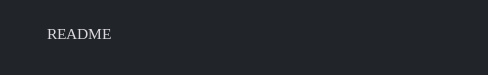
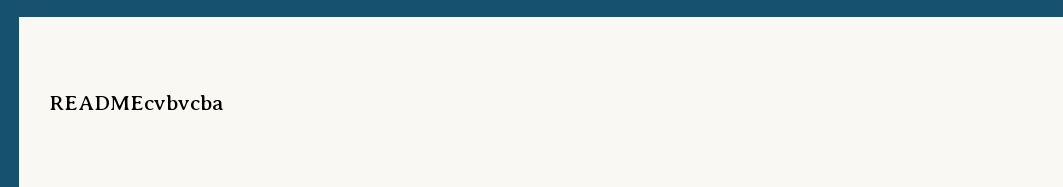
- README
+ READMEcvbvcba

